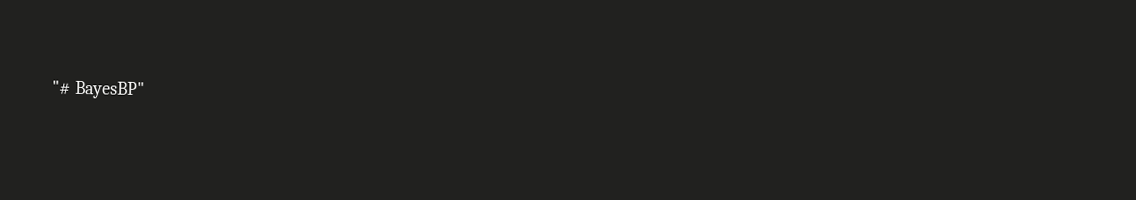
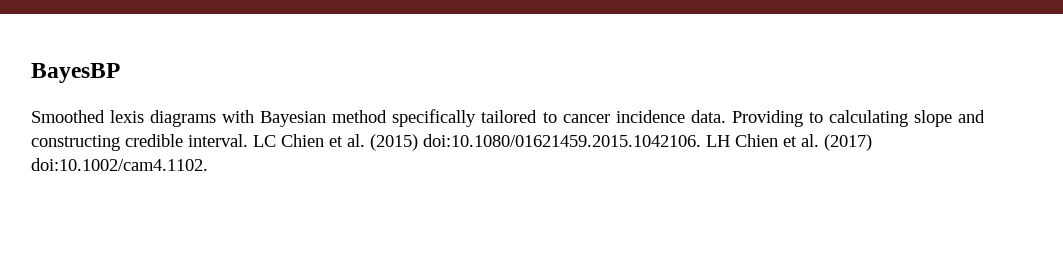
- "# BayesBP"
+ BayesBP
+ Smoothed lexis diagrams with Bayesian method specifically tailored to cancer incidence data. Providing to calculating slope and constructing credible interval. LC Chien et al. (2015) doi:10.1080/01621459.2015.1042106. LH Chien et al. (2017) doi:10.1002/cam4.1102.

